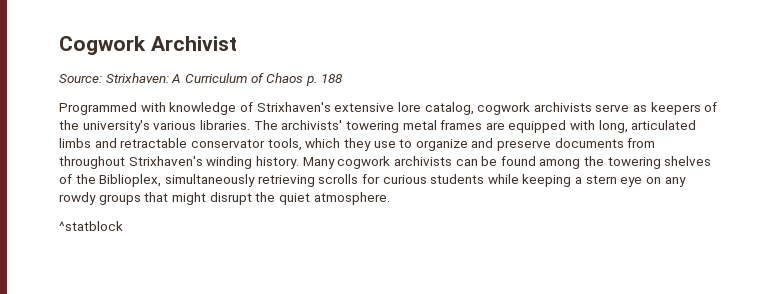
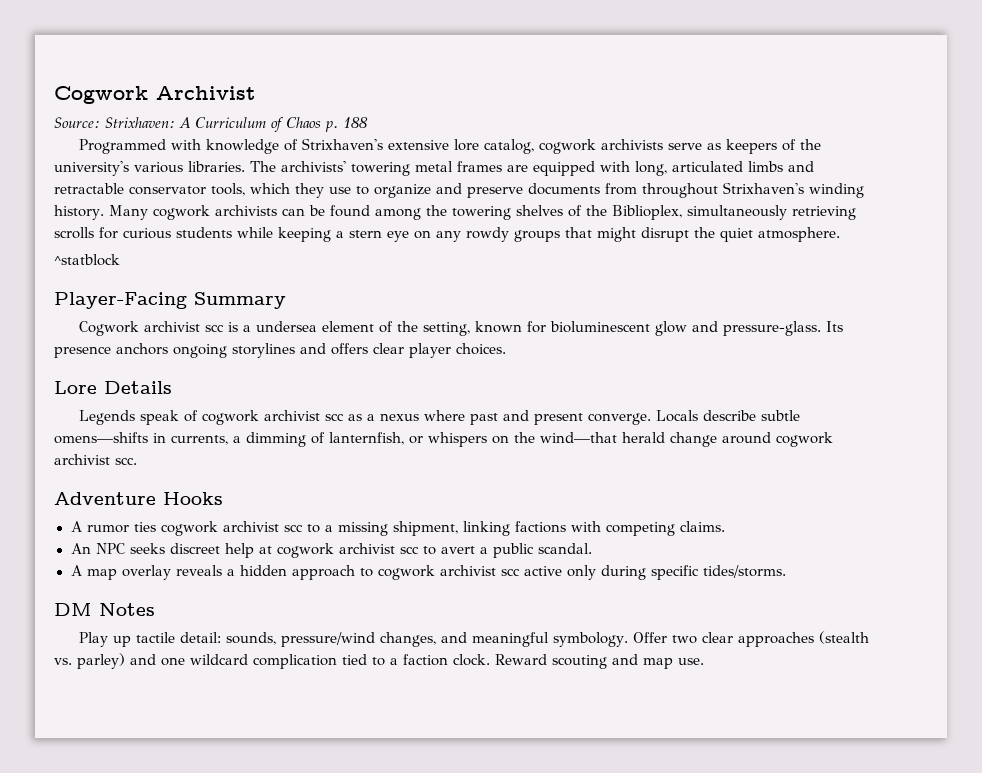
+ Player-Facing Summary
+ Cogwork archivist scc is a undersea element of the setting, known for bioluminescent glow and pressure-glass. Its presence anchors ongoing storylines and offers clear player choices.
+ Lore Details
+ Legends speak of cogwork archivist scc as a nexus where past and present converge. Locals describe subtle omens—shifts in currents, a dimming of lanternfish, or whispers on the wind—that herald change around cogwork archivist scc.
+ Adventure Hooks
+ A rumor ties cogwork archivist scc to a missing shipment, linking factions with competing claims.
+ An NPC seeks discreet help at cogwork archivist scc to avert a public scandal.
+ A map overlay reveals a hidden approach to cogwork archivist scc active only during specific tides/storms.
+ DM Notes
+ Play up tactile detail: sounds, pressure/wind changes, and meaningful symbology. Offer two clear approaches (stealth vs. parley) and one wildcard complication tied to a faction clock. Reward scouting and map use.

